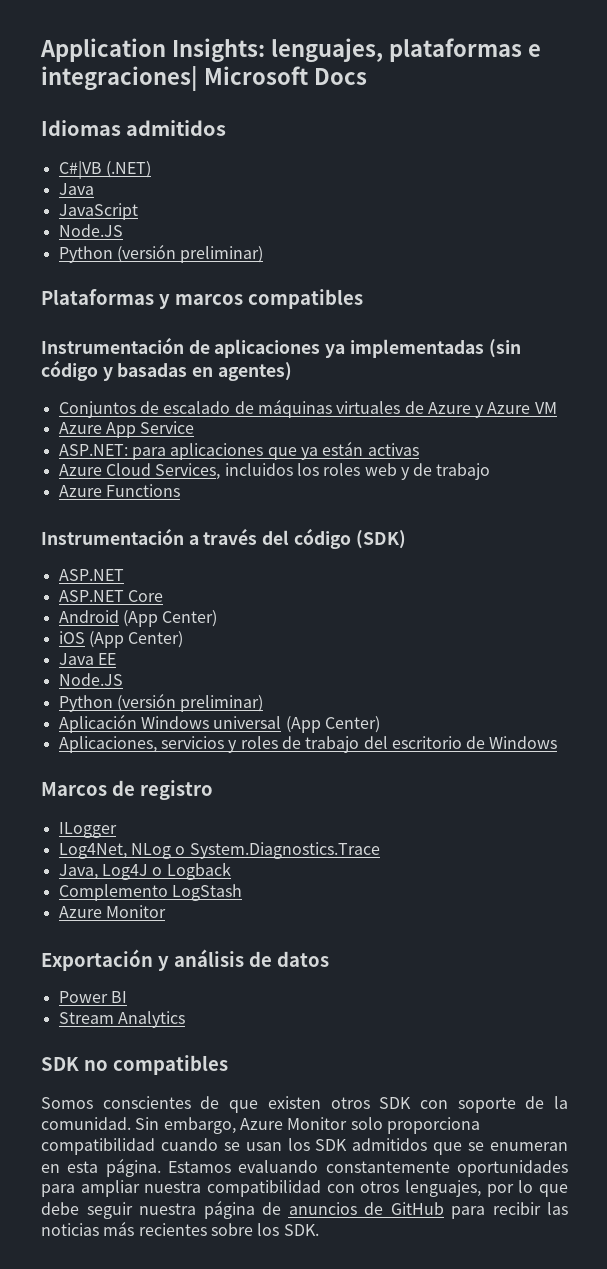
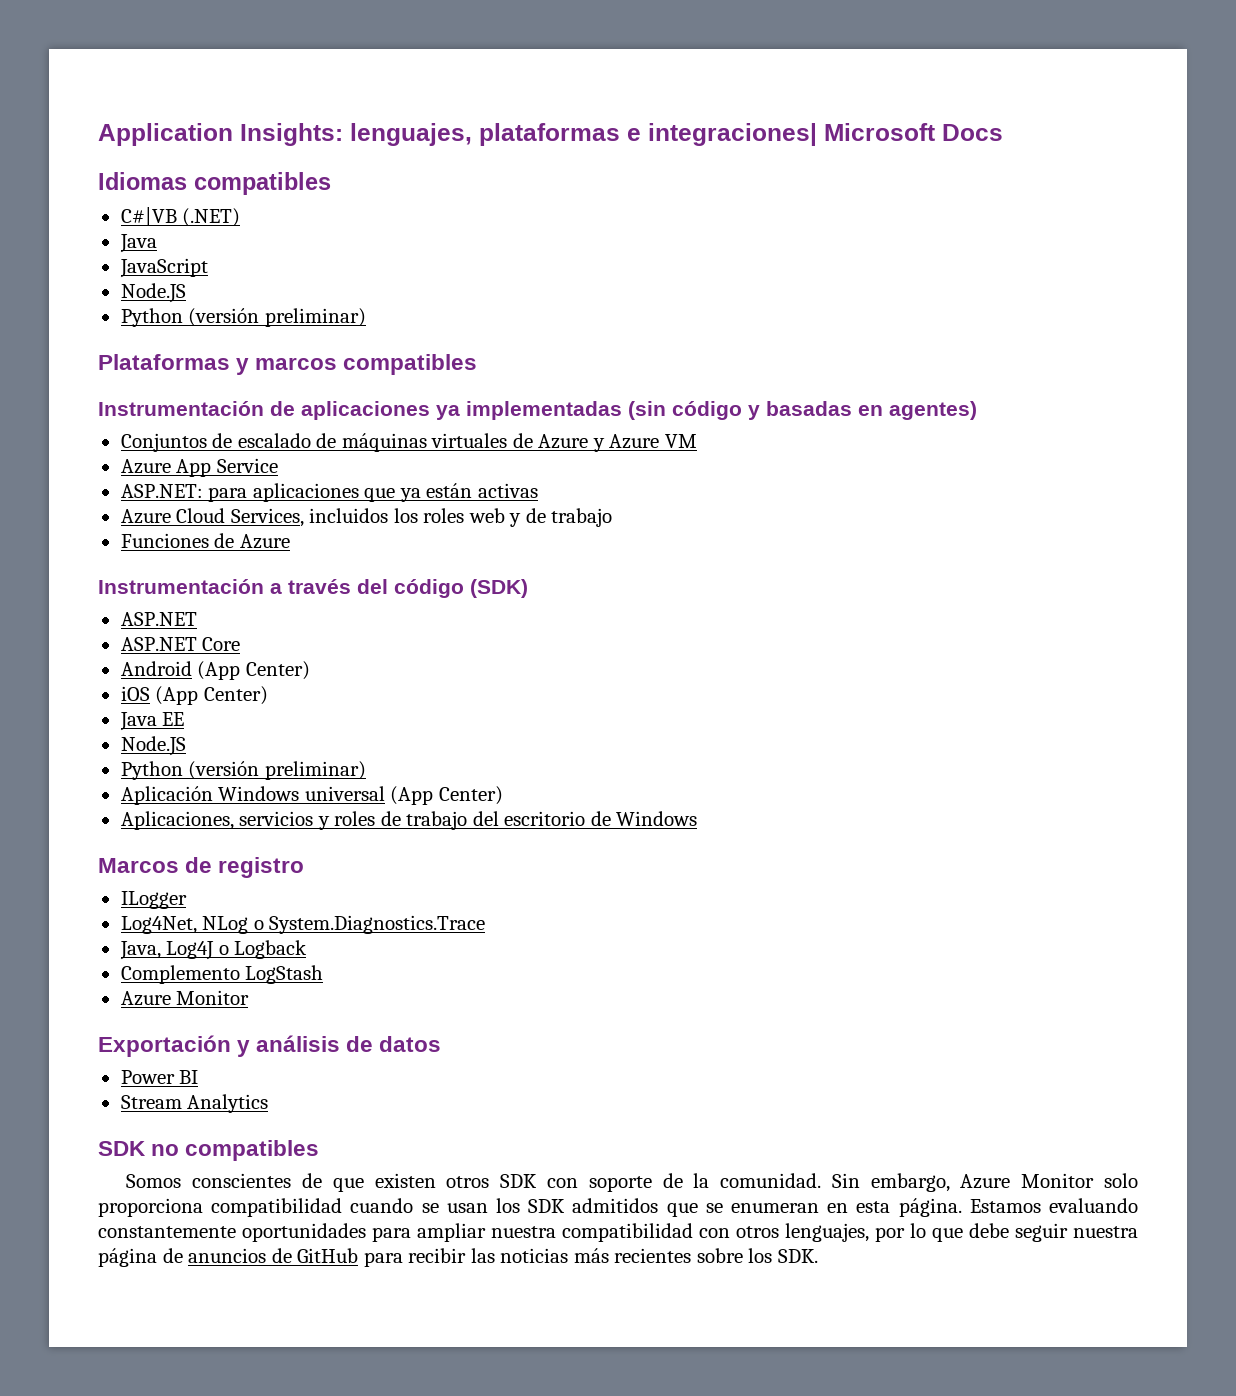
- Idiomas admitidos
+ Idiomas compatibles
- Azure Functions
+ Funciones de Azure

